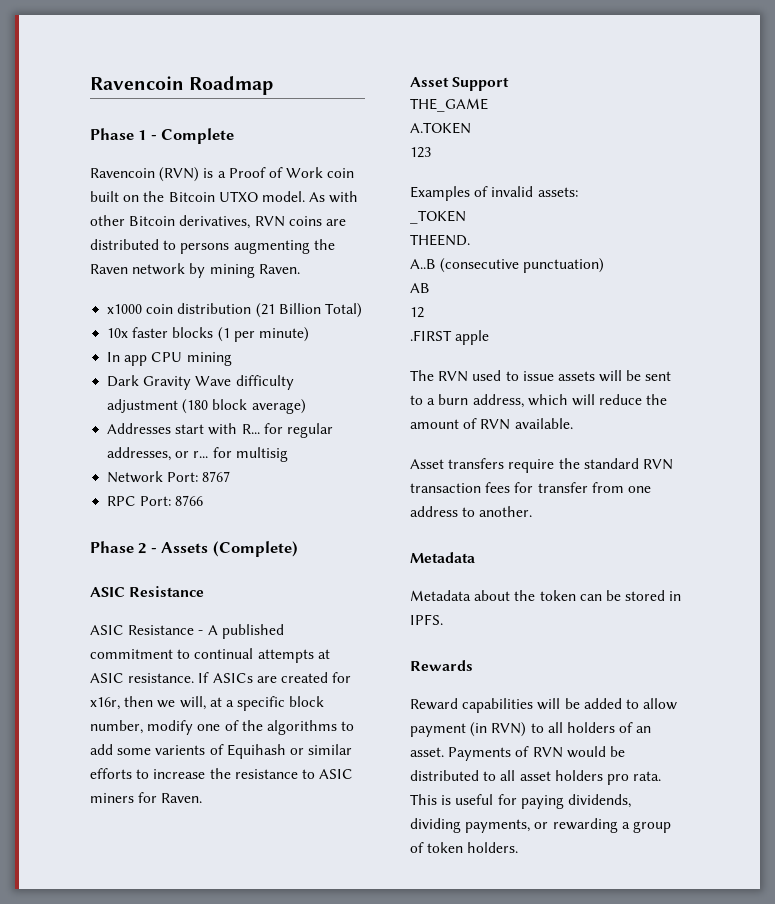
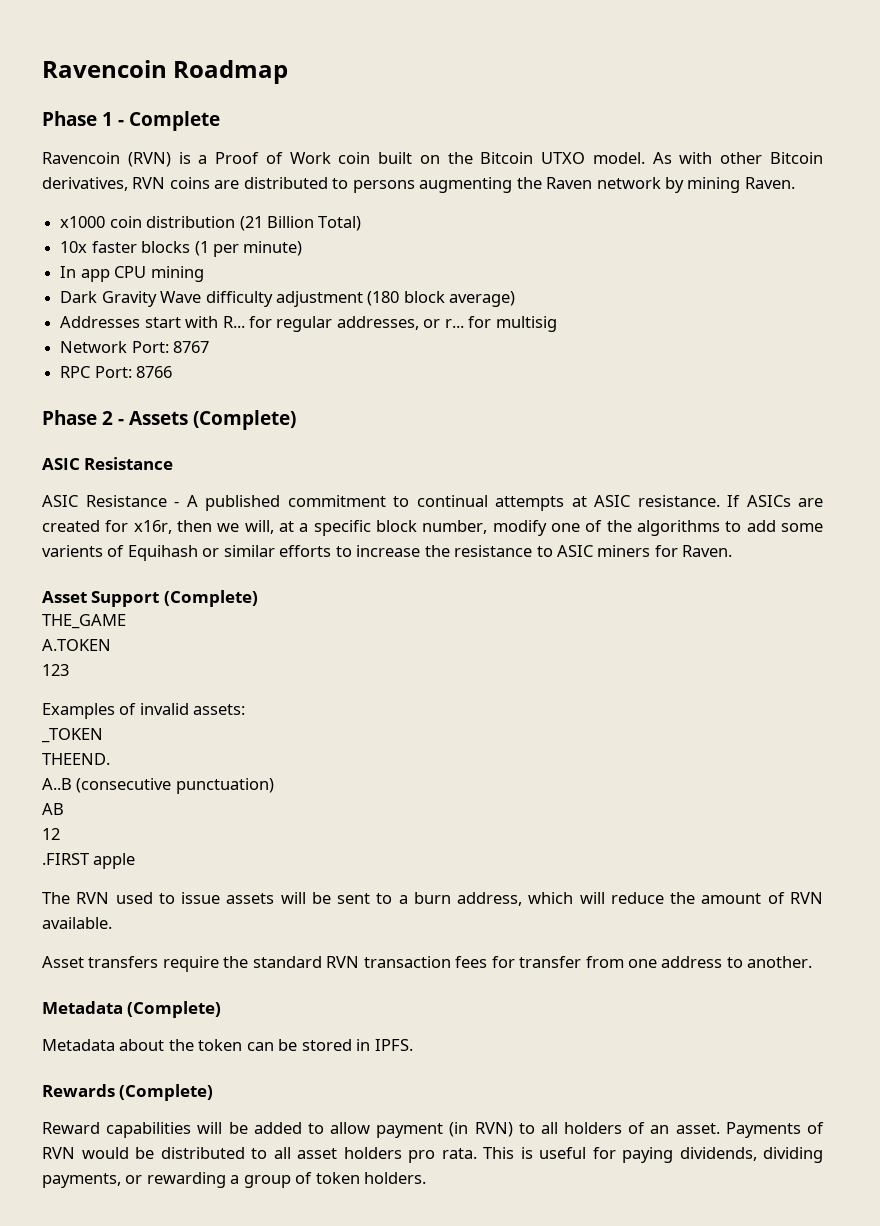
- Asset Support
+ Asset Support (Complete)
  Asset transfers require the standard RVN transaction fees for transfer from one address to another.
- Metadata
+ Metadata (Complete)
- Rewards
+ Rewards (Complete)

